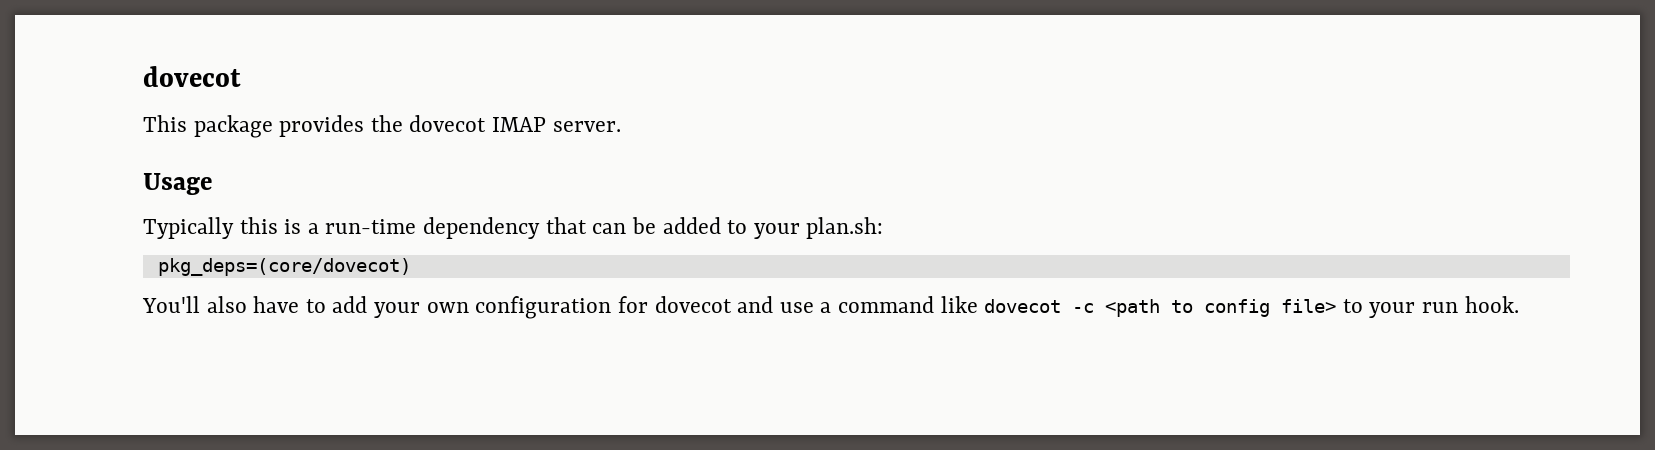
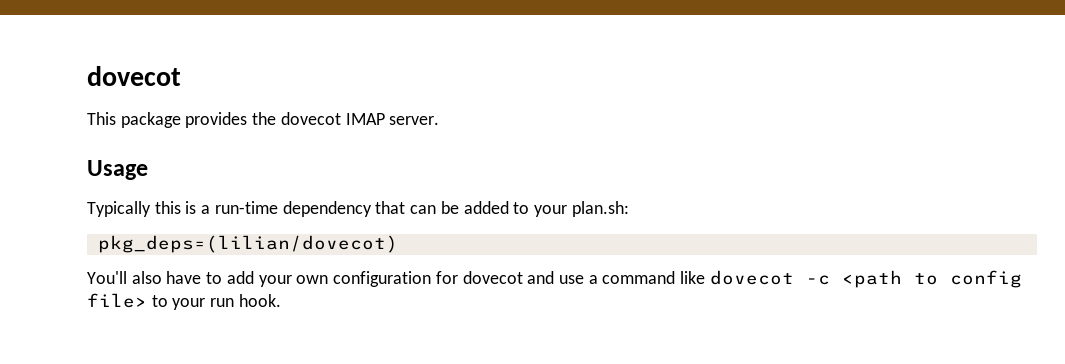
- pkg_deps=(core/dovecot)
+ pkg_deps=(lilian/dovecot)

